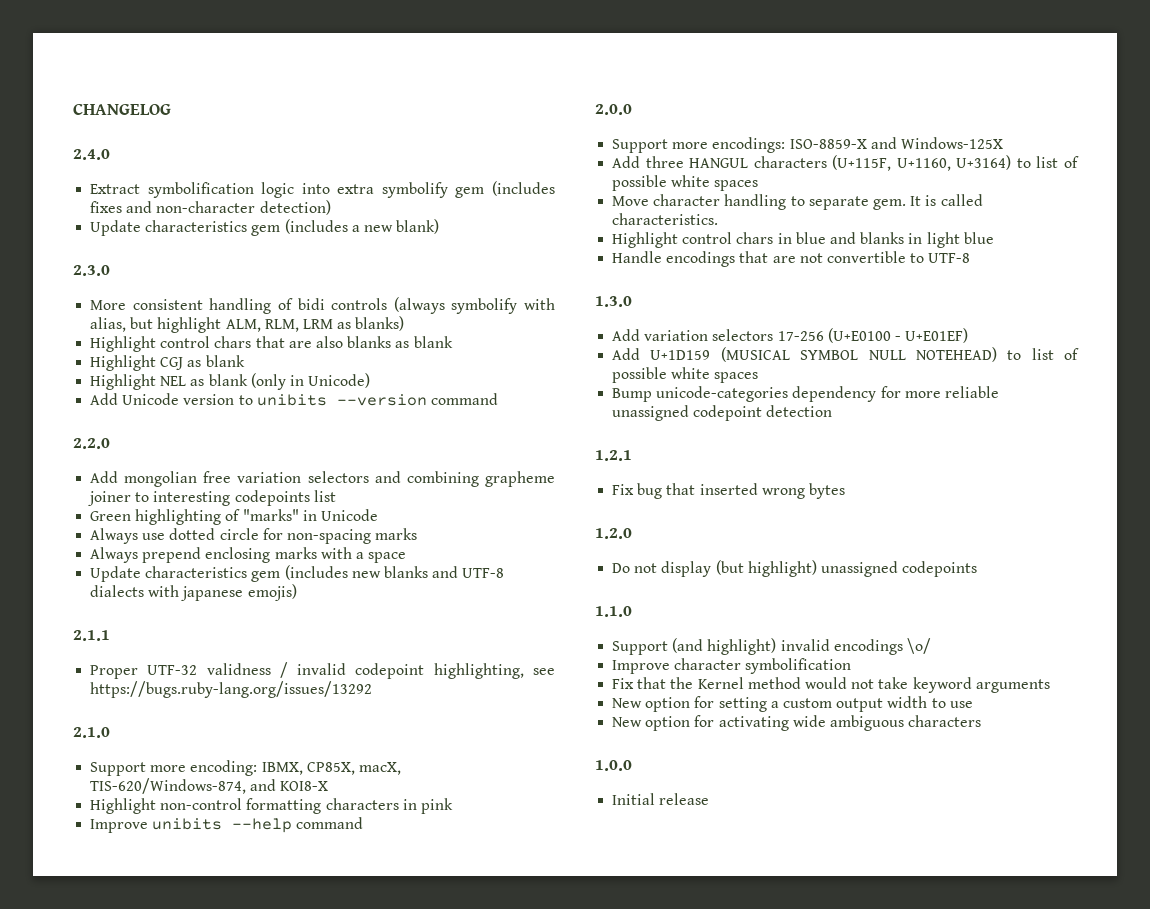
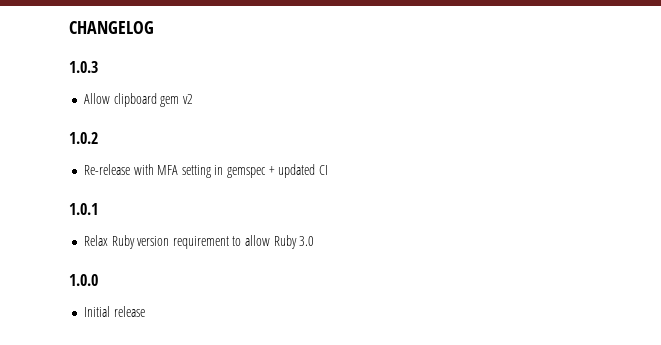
- 2.4.0
- Extract symbolification logic into extra symbolify gem (includes fixes and non-character detection)
- Update characteristics gem (includes a new blank)
- 2.3.0
- More consistent handling of bidi controls (always symbolify with alias, but highlight ALM, RLM, LRM as blanks)
- Highlight control chars that are also blanks as blank
- Highlight CGJ as blank
- Highlight NEL as blank (only in Unicode)
- Add Unicode version to unibits --version command
- 2.2.0
- Add mongolian free variation selectors and combining grapheme joiner to interesting codepoints list
- Green highlighting of "marks" in Unicode
- Always use dotted circle for non-spacing marks
- Always prepend enclosing marks with a space
- Update characteristics gem (includes new blanks and UTF-8 dialects with japanese emojis)
- 2.1.1
- Proper UTF-32 validness / invalid codepoint highlighting, see https://bugs.ruby-lang.org/issues/13292
- 2.1.0
- Support more encoding: IBMX, CP85X, macX, TIS-620/Windows-874, and KOI8-X
- Highlight non-control formatting characters in pink
- Improve unibits --help command
- 2.0.0
- Support more encodings: ISO-8859-X and Windows-125X
- Add three HANGUL characters (U+115F, U+1160, U+3164) to list of possible white spaces
- Move character handling to separate gem. It is called characteristics.
- Highlight control chars in blue and blanks in light blue
- Handle encodings that are not convertible to UTF-8
- 1.3.0
- Add variation selectors 17-256 (U+E0100 - U+E01EF)
- Add U+1D159 (MUSICAL SYMBOL NULL NOTEHEAD) to list of possible white spaces
- Bump unicode-categories dependency for more reliable unassigned codepoint detection
- 1.2.1
- Fix bug that inserted wrong bytes
- 1.2.0
- Do not display (but highlight) unassigned codepoints
- 1.1.0
- Support (and highlight) invalid encodings \o/
- Improve character symbolification
- Fix that the Kernel method would not take keyword arguments
- New option for setting a custom output width to use
- New option for activating wide ambiguous characters
+ 1.0.3
+ Allow clipboard gem v2
+ 1.0.2
+ Re-release with MFA setting in gemspec + updated CI
+ 1.0.1
+ Relax Ruby version requirement to allow Ruby 3.0

